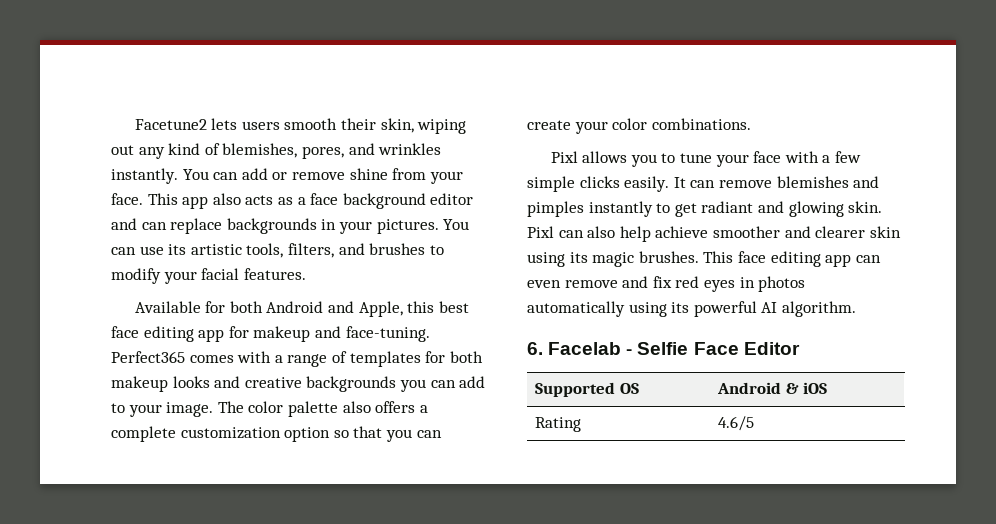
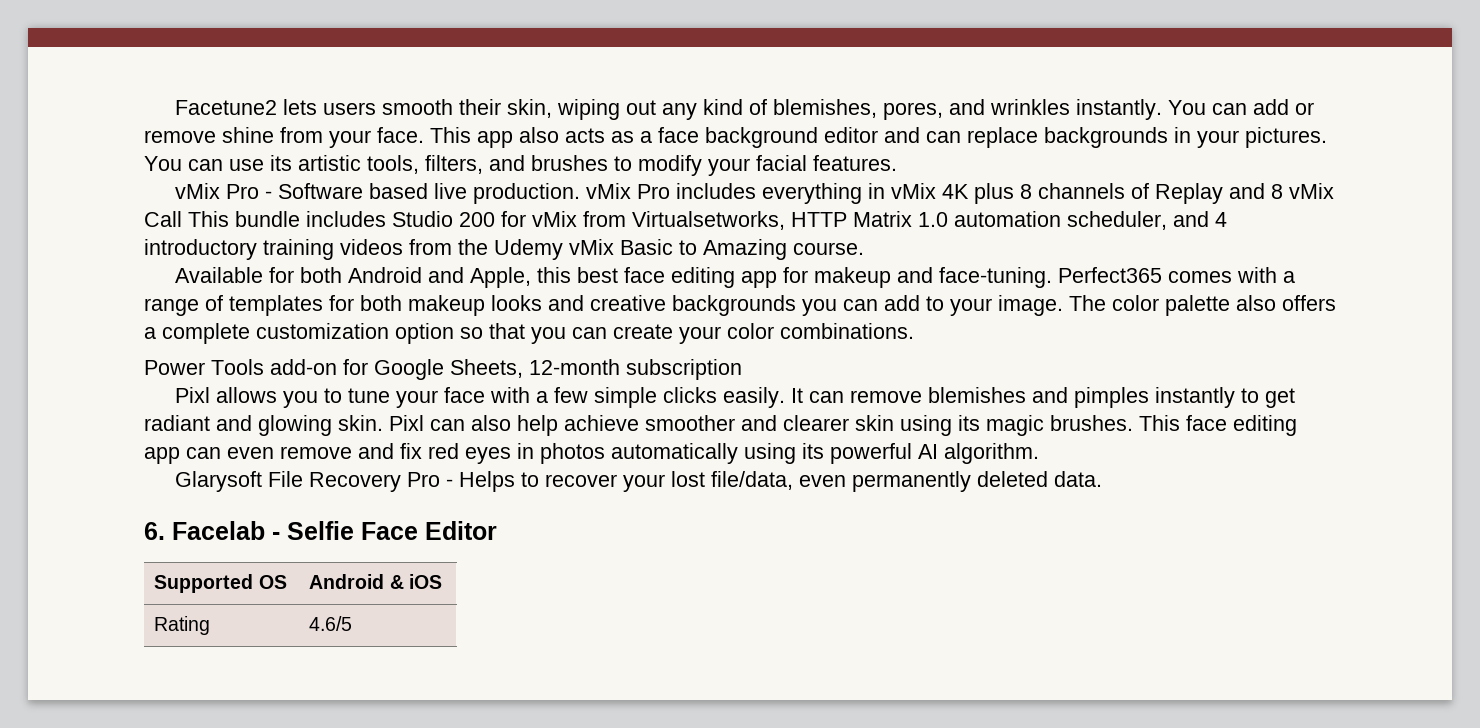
+ vMix Pro - Software based live production. vMix Pro includes everything in vMix 4K plus 8 channels of Replay and 8 vMix Call This bundle includes Studio 200 for vMix from Virtualsetworks, HTTP Matrix 1.0 automation scheduler, and 4 introductory training videos from the Udemy vMix Basic to Amazing course.
+ Power Tools add-on for Google Sheets, 12-month subscription
+ Glarysoft File Recovery Pro - Helps to recover your lost file/data, even permanently deleted data.

